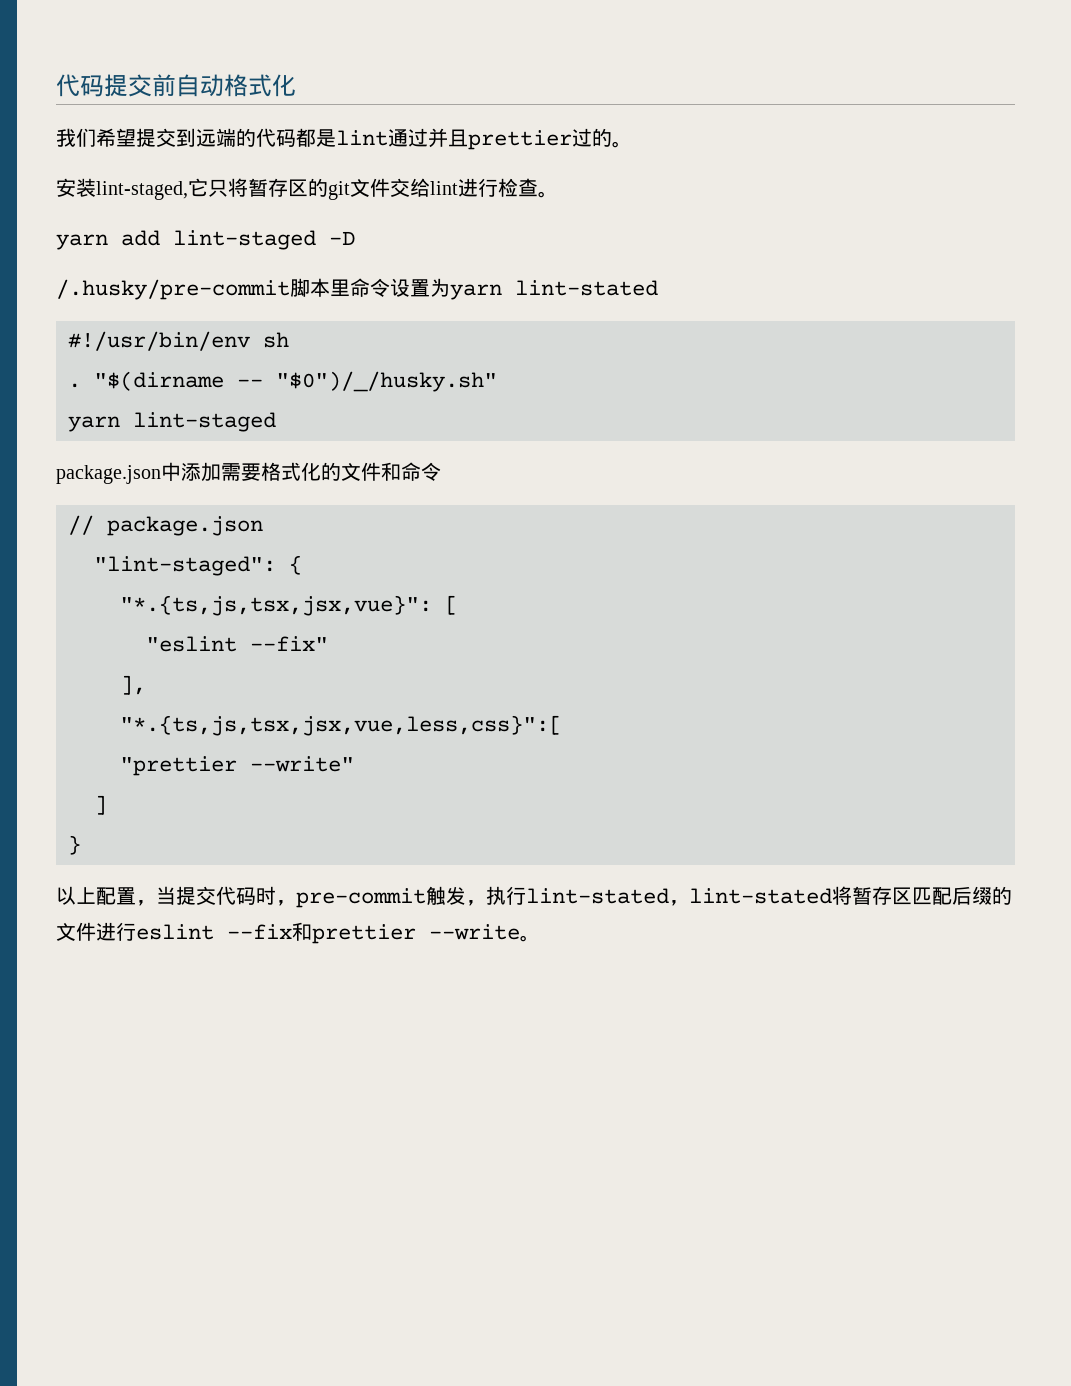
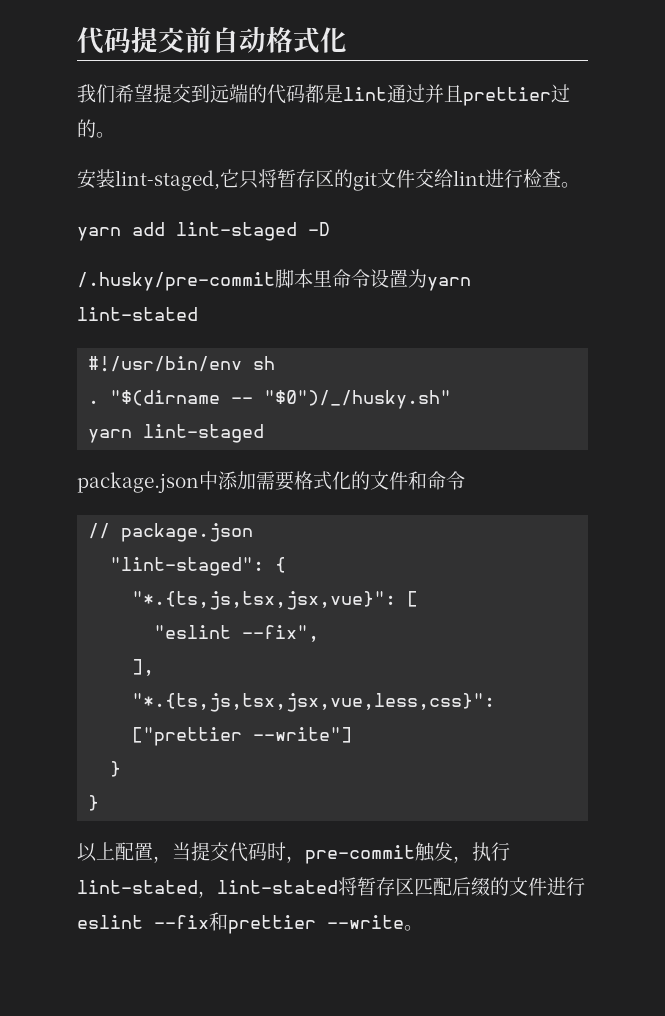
- "eslint --fix"
+ "eslint --fix",
- "*.{ts,js,tsx,jsx,vue,less,css}":[
- "prettier --write"
- ]
+ "*.{ts,js,tsx,jsx,vue,less,css}": ["prettier --write"]
+ }

